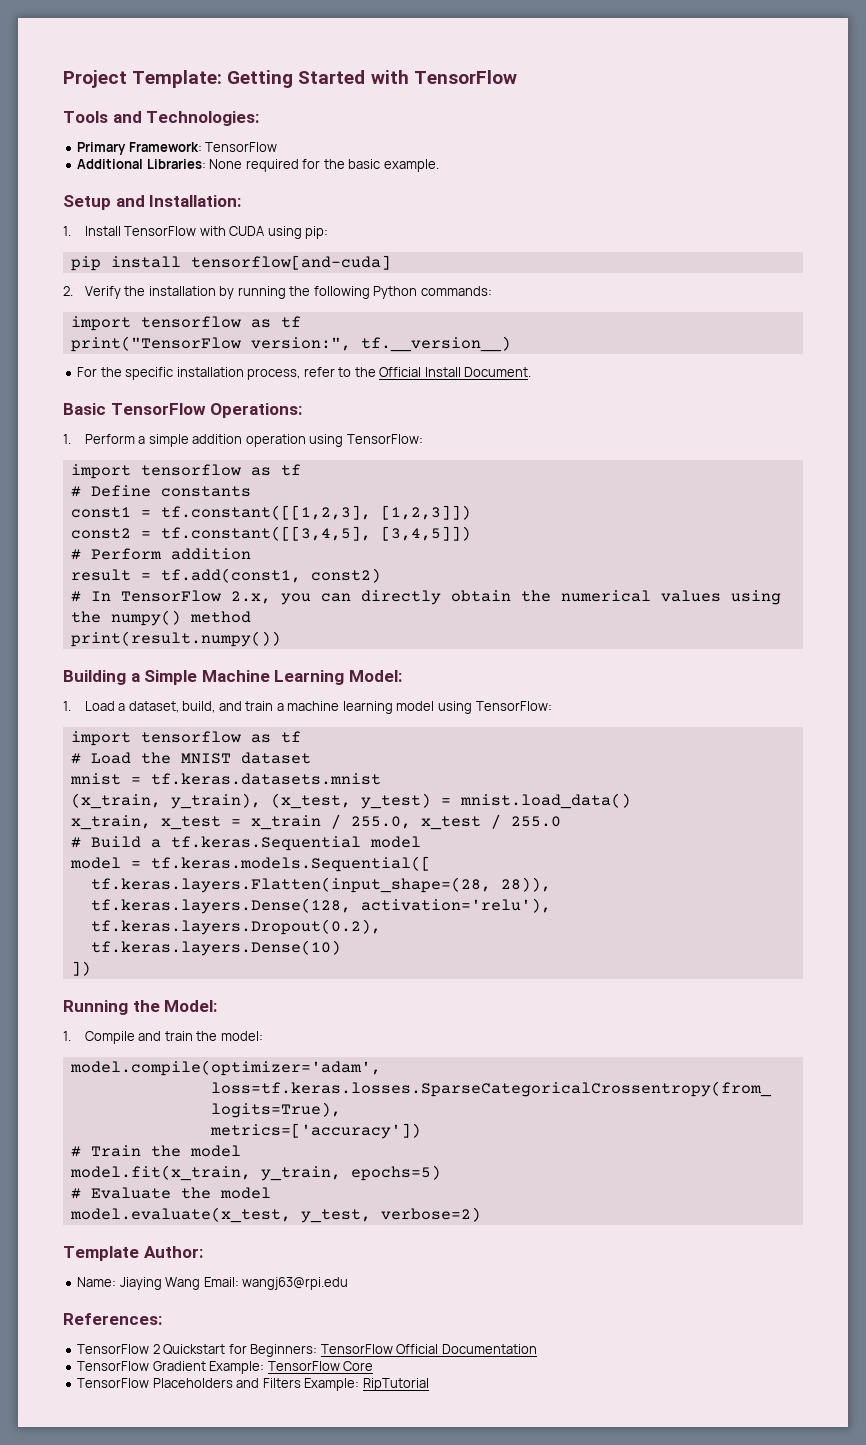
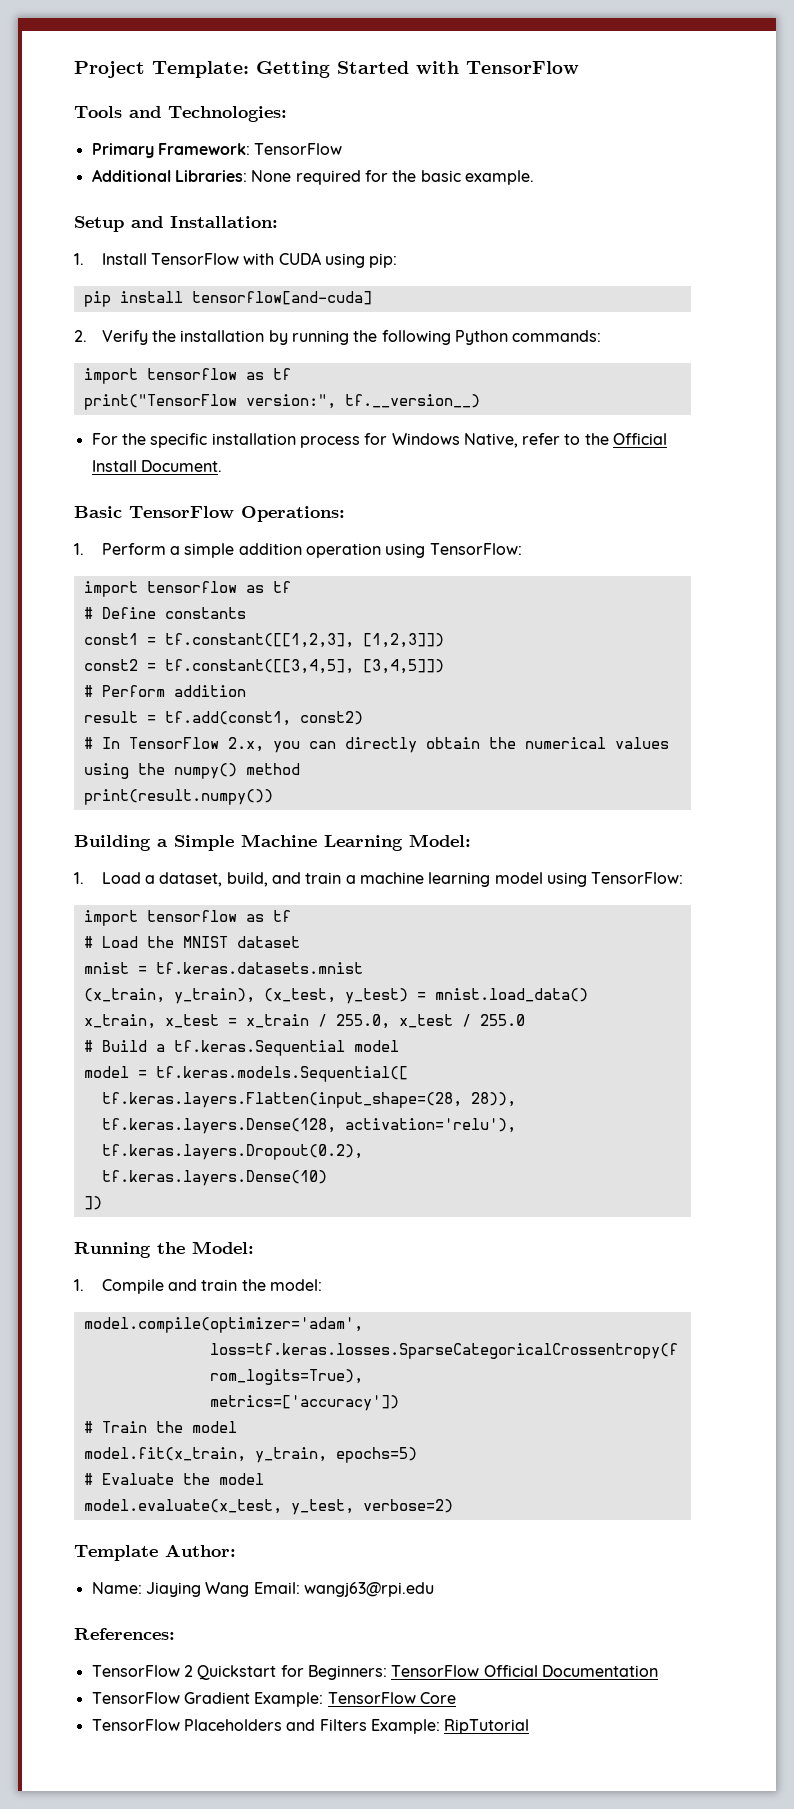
- For the specific installation process, refer to the Official Install Document.
+ For the specific installation process for Windows Native, refer to the Official Install Document.

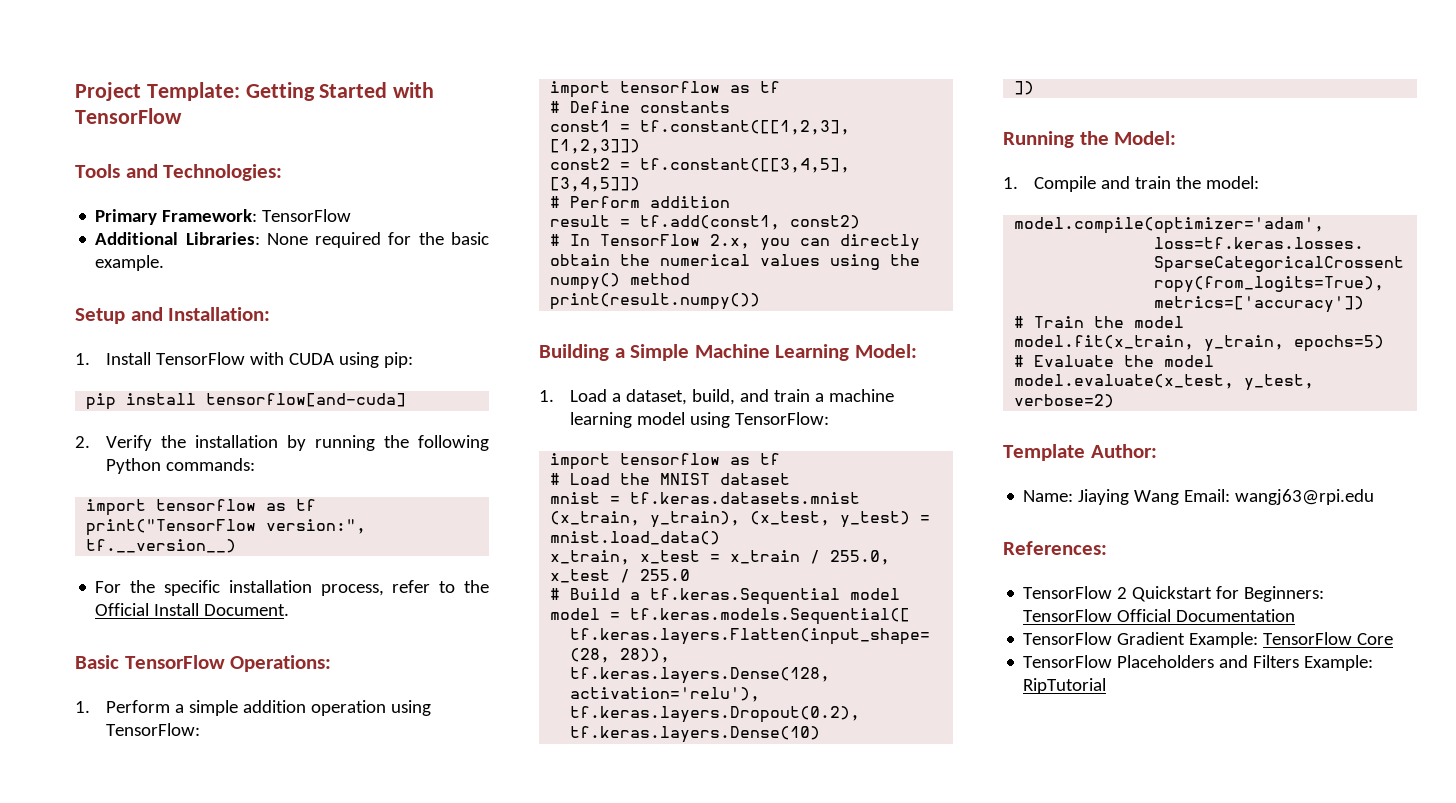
- For the specific installation process for Windows Native, refer to the Official Install Document.
+ For the specific installation process, refer to the Official Install Document.

